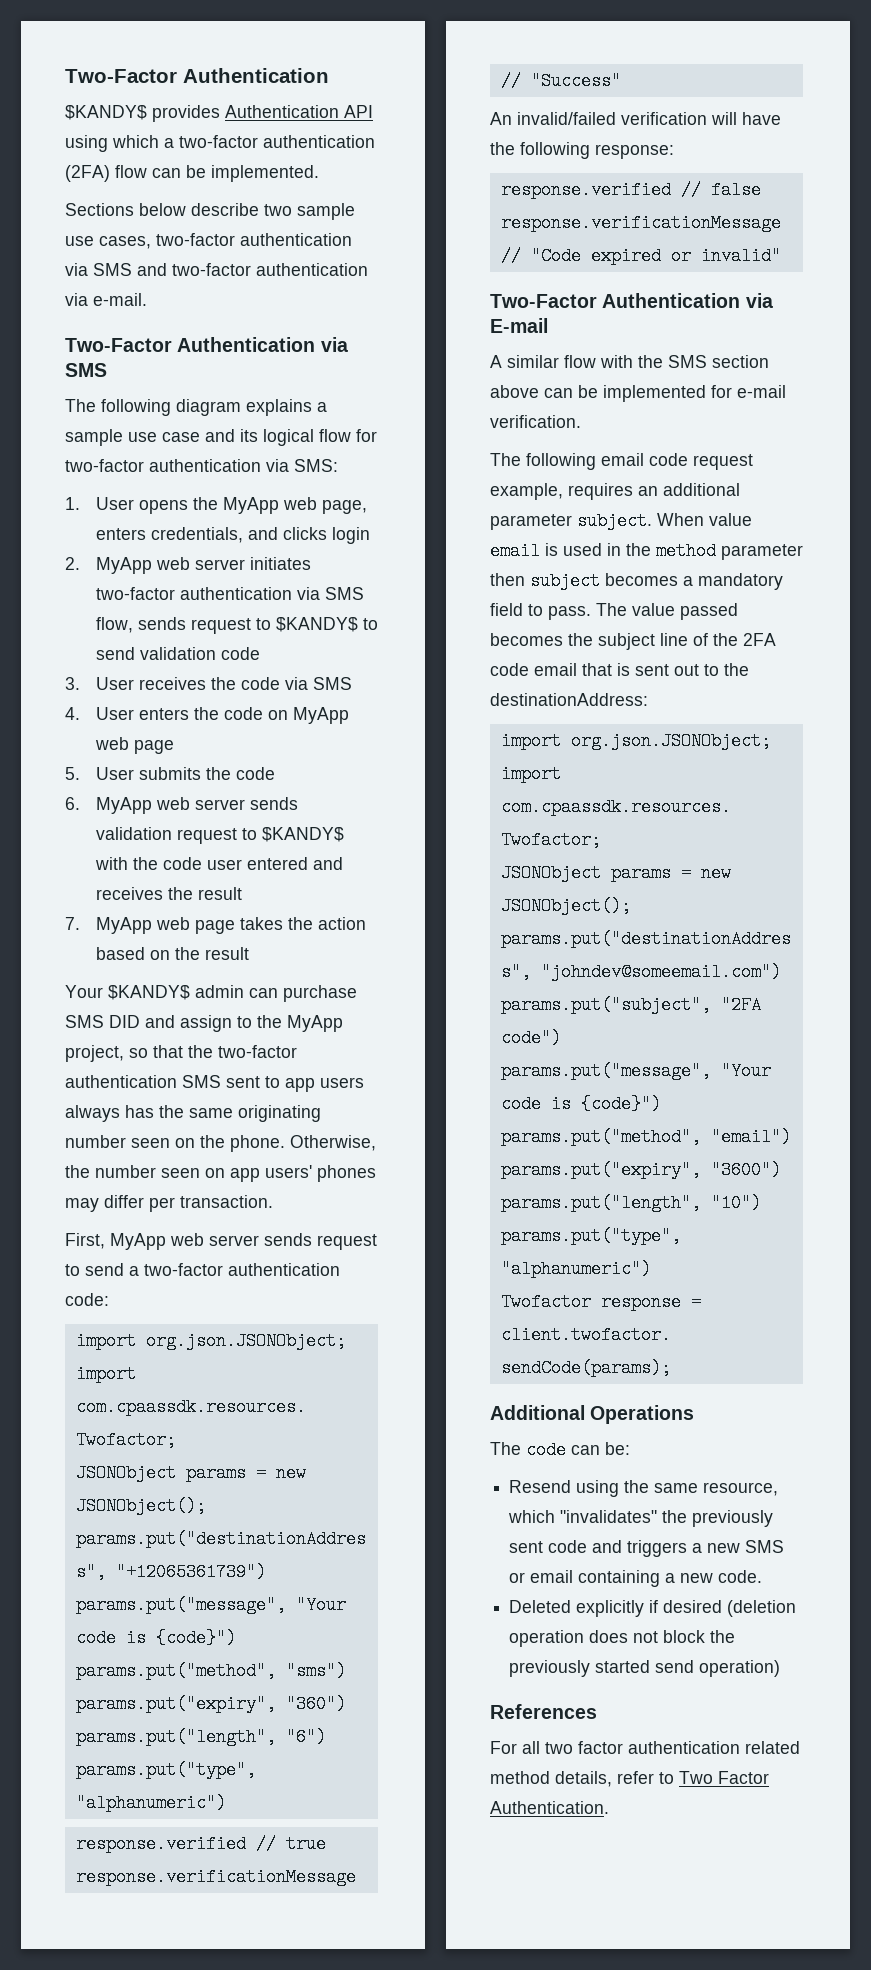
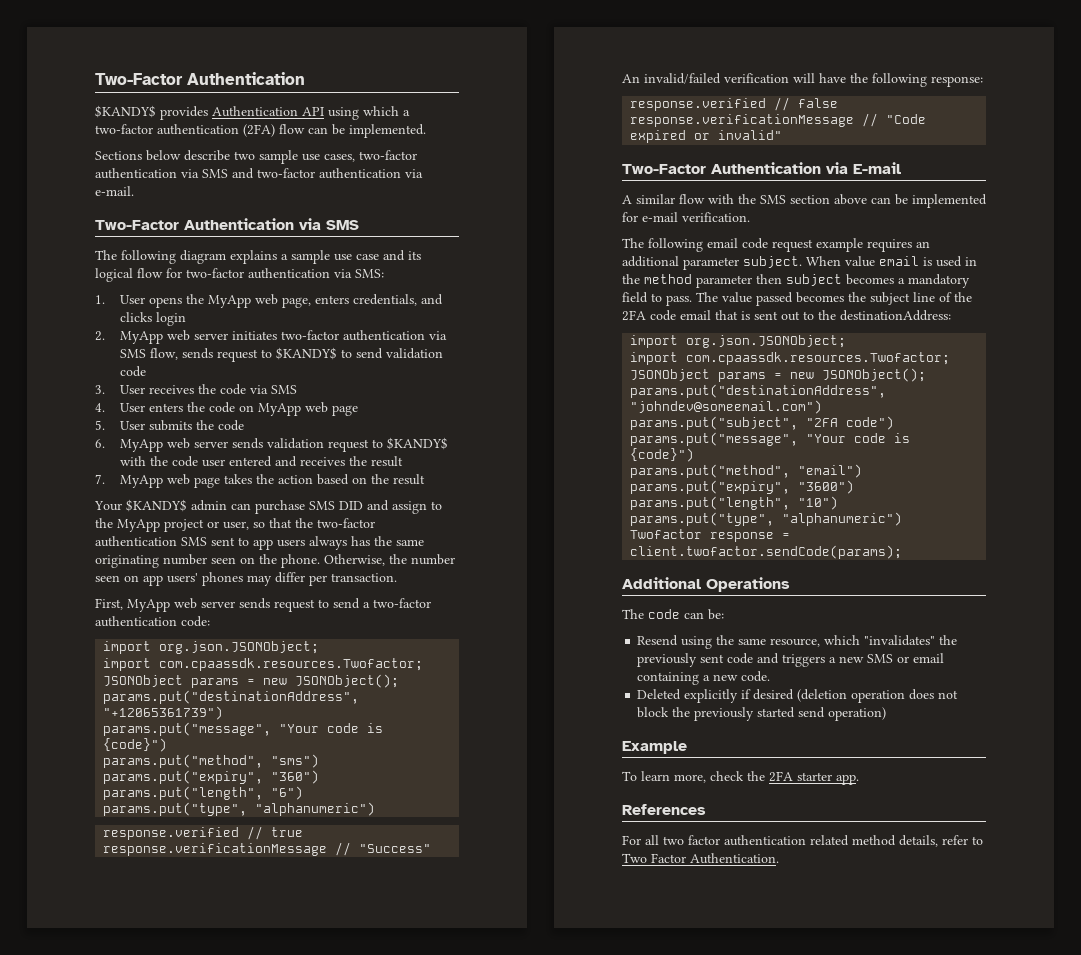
- Your $KANDY$ admin can purchase SMS DID and assign to the MyApp project, so that the two-factor authentication SMS sent to app users always has the same originating number seen on the phone.
+ Your $KANDY$ admin can purchase SMS DID and assign to the MyApp project or user, so that the two-factor authentication SMS sent to app users always has the same originating number seen on the phone.
- The following email code request example, requires an additional parameter subject.
+ The following email code request example requires an additional parameter subject.
+ Example
+ To learn more, check the 2FA starter app.

